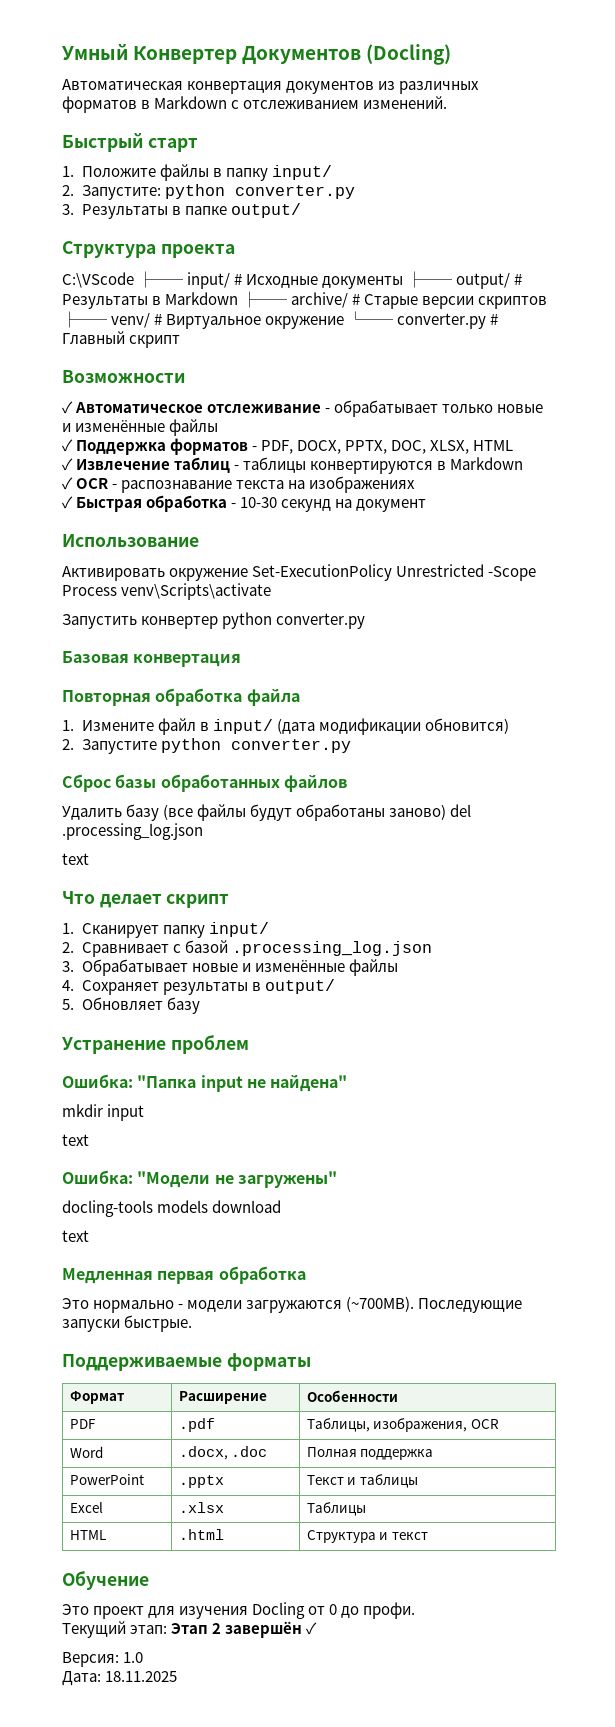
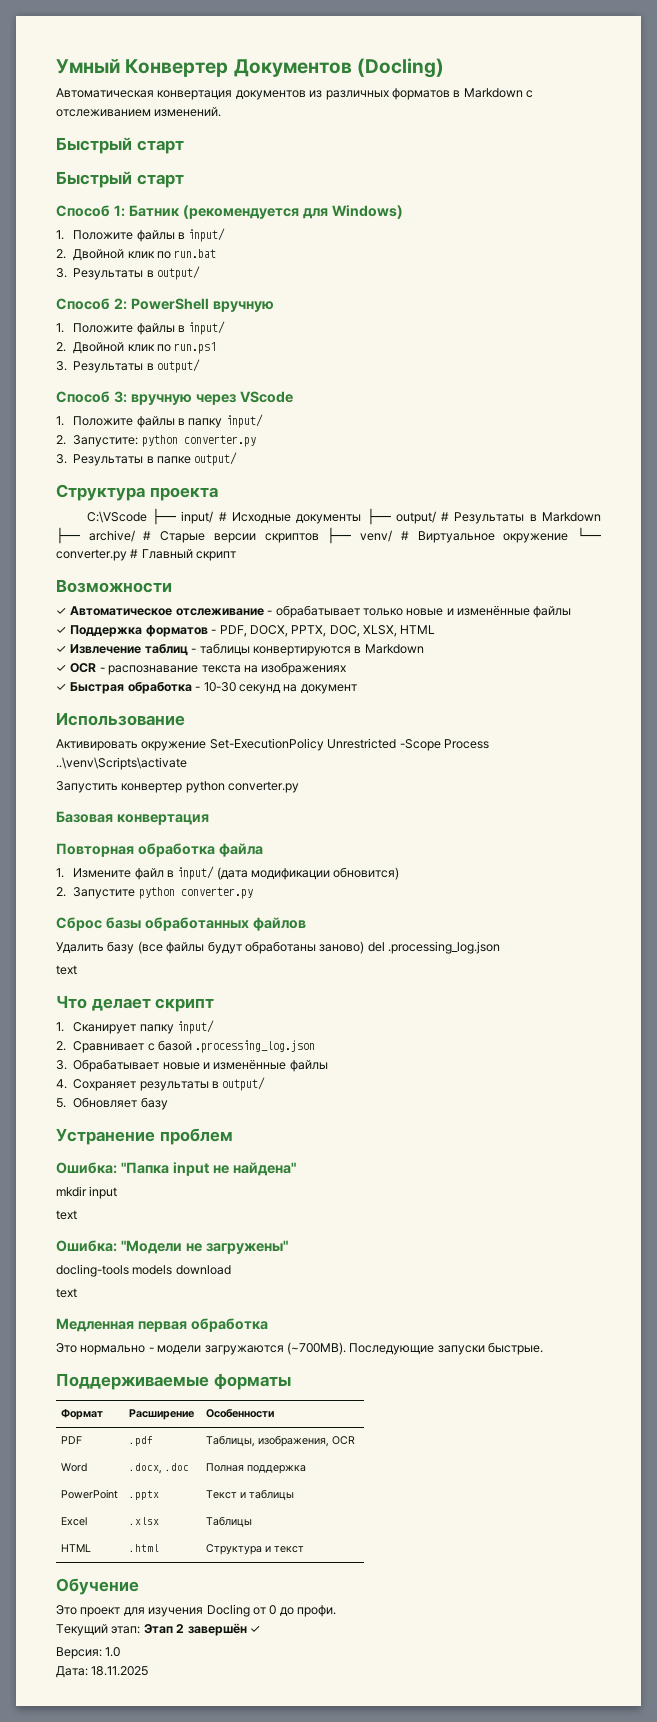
  Автоматическая конвертация документов из различных форматов в Markdown с отслеживанием изменений.
  Быстрый старт
+ Быстрый старт
+ Способ 1: Батник (рекомендуется для Windows)
+ 1. Положите файлы в input/
+ 2. Двойной клик по run.bat
+ 3. Результаты в output/
+ Способ 2: PowerShell вручную
+ 1. Положите файлы в input/
+ 2. Двойной клик по run.ps1
+ 3. Результаты в output/
+ Способ 3: вручную через VScode
- Активировать окружение Set-ExecutionPolicy Unrestricted -Scope Process venv\Scripts\activate
+ Активировать окружение Set-ExecutionPolicy Unrestricted -Scope Process ..\venv\Scripts\activate

